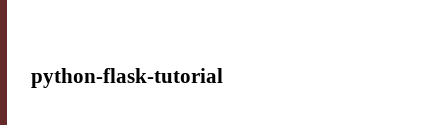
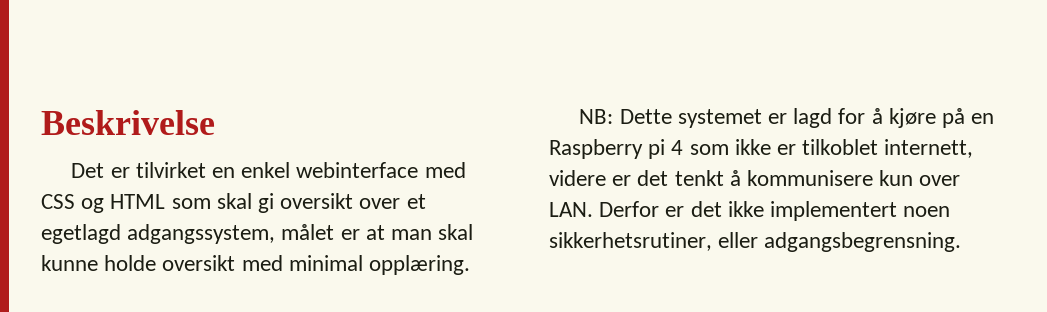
- python-flask-tutorial
+ Beskrivelse
+ Det er tilvirket en enkel webinterface med CSS og HTML som skal gi oversikt over et egetlagd adgangssystem, målet er at man skal kunne holde oversikt med minimal opplæring.
+ NB: Dette systemet er lagd for å kjøre på en Raspberry pi 4 som ikke er tilkoblet internett, videre er det tenkt å kommunisere kun over LAN. Derfor er det ikke implementert noen sikkerhetsrutiner, eller adgangsbegrensning.

